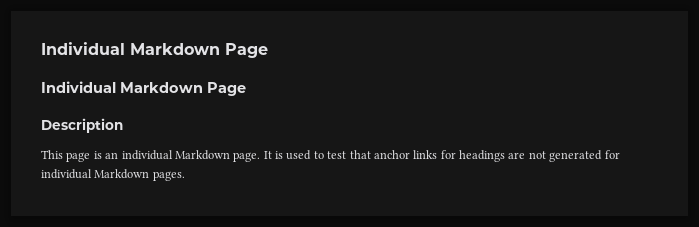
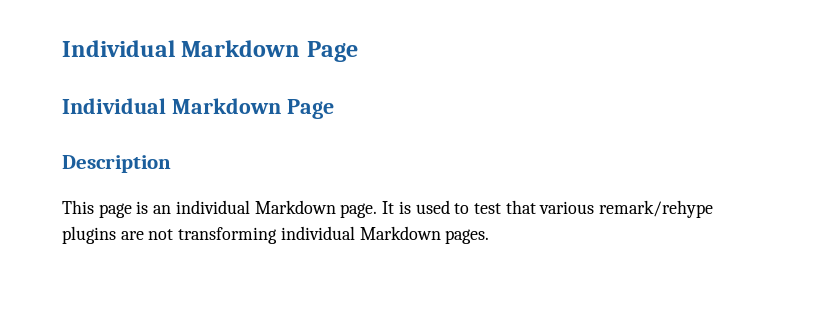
- It is used to test that anchor links for headings are not generated for individual Markdown pages.
+ It is used to test that various remark/rehype plugins are not transforming individual Markdown pages.

